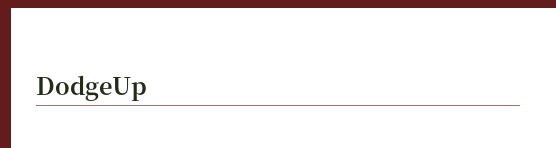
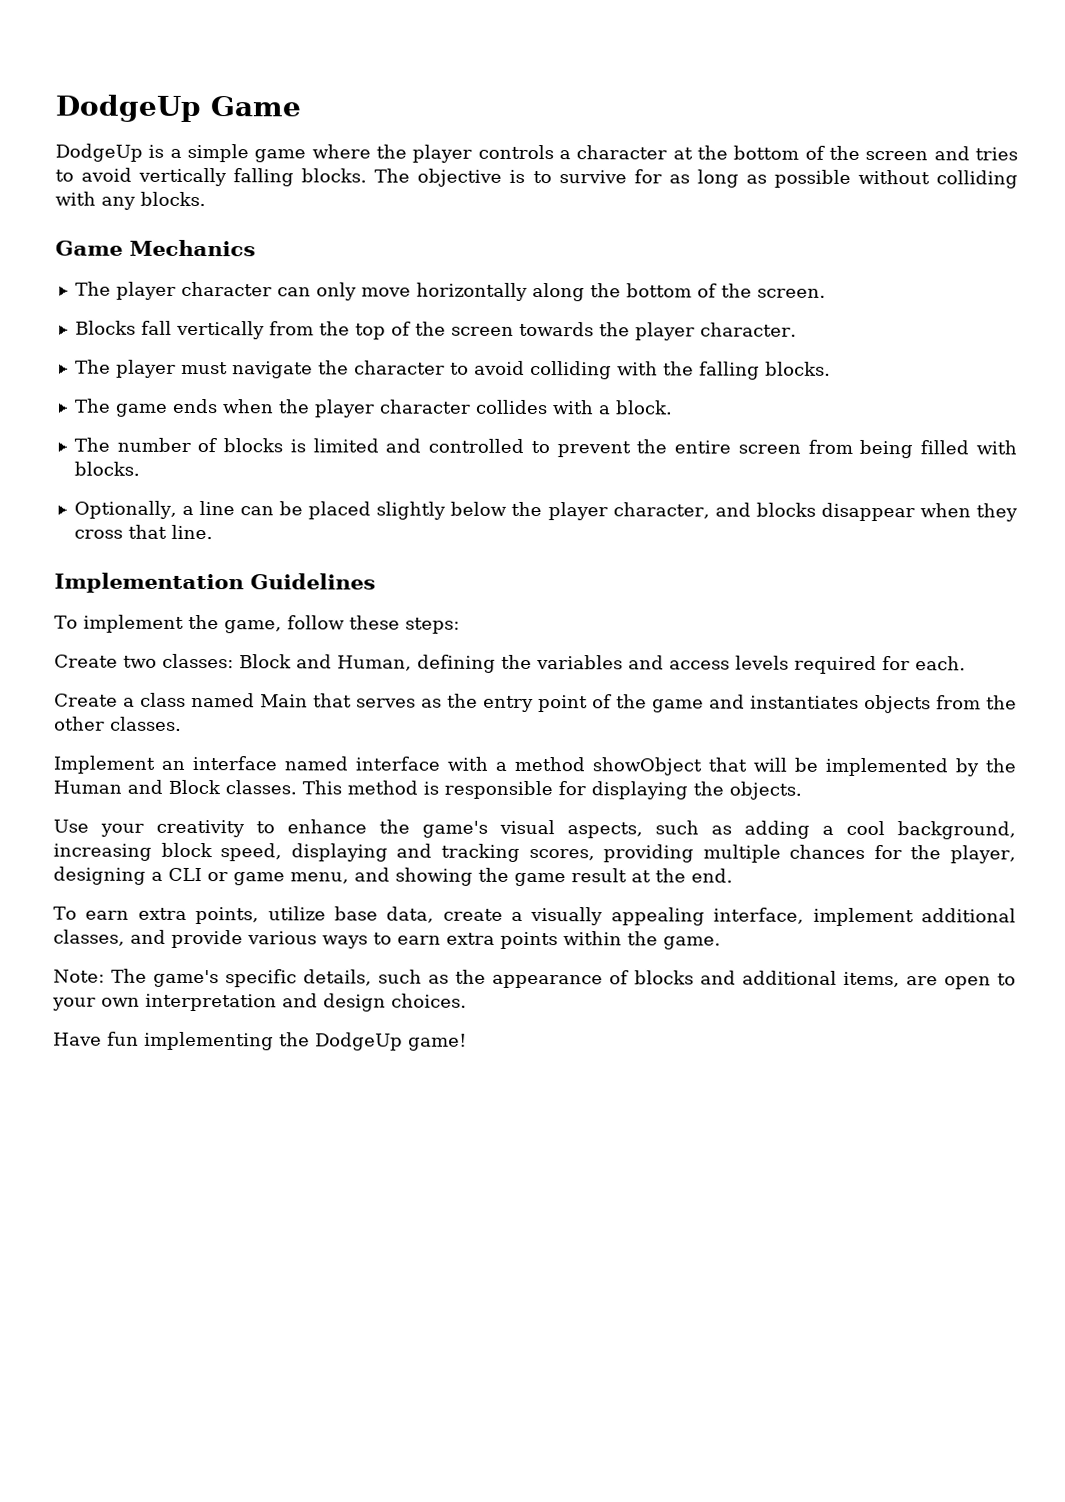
- DodgeUp
+ DodgeUp Game
+ DodgeUp is a simple game where the player controls a character at the bottom of the screen and tries to avoid vertically falling blocks. The objective is to survive for as long as possible without colliding with any blocks.
+ Game Mechanics
+ The player character can only move horizontally along the bottom of the screen.
+ Blocks fall vertically from the top of the screen towards the player character.
+ The player must navigate the character to avoid colliding with the falling blocks.
+ The game ends when the player character collides with a block.
+ The number of blocks is limited and controlled to prevent the entire screen from being filled with blocks.
+ Optionally, a line can be placed slightly below the player character, and blocks disappear when they cross that line.
+ Implementation Guidelines
+ To implement the game, follow these steps:
+ Create two classes: Block and Human, defining the variables and access levels required for each.
+ Create a class named Main that serves as the entry point of the game and instantiates objects from the other classes.
+ Implement an interface named interface with a method showObject that will be implemented by the Human and Block classes. This method is responsible for displaying the objects.
+ Use your creativity to enhance the game's visual aspects, such as adding a cool background, increasing block speed, displaying and tracking scores, providing multiple chances for the player, designing a CLI or game menu, and showing the game result at the end.
+ To earn extra points, utilize base data, create a visually appealing interface, implement additional classes, and provide various ways to earn extra points within the game.
+ Note: The game's specific details, such as the appearance of blocks and additional items, are open to your own interpretation and design choices.
+ Have fun implementing the DodgeUp game!

